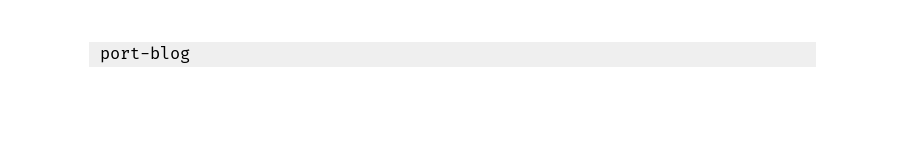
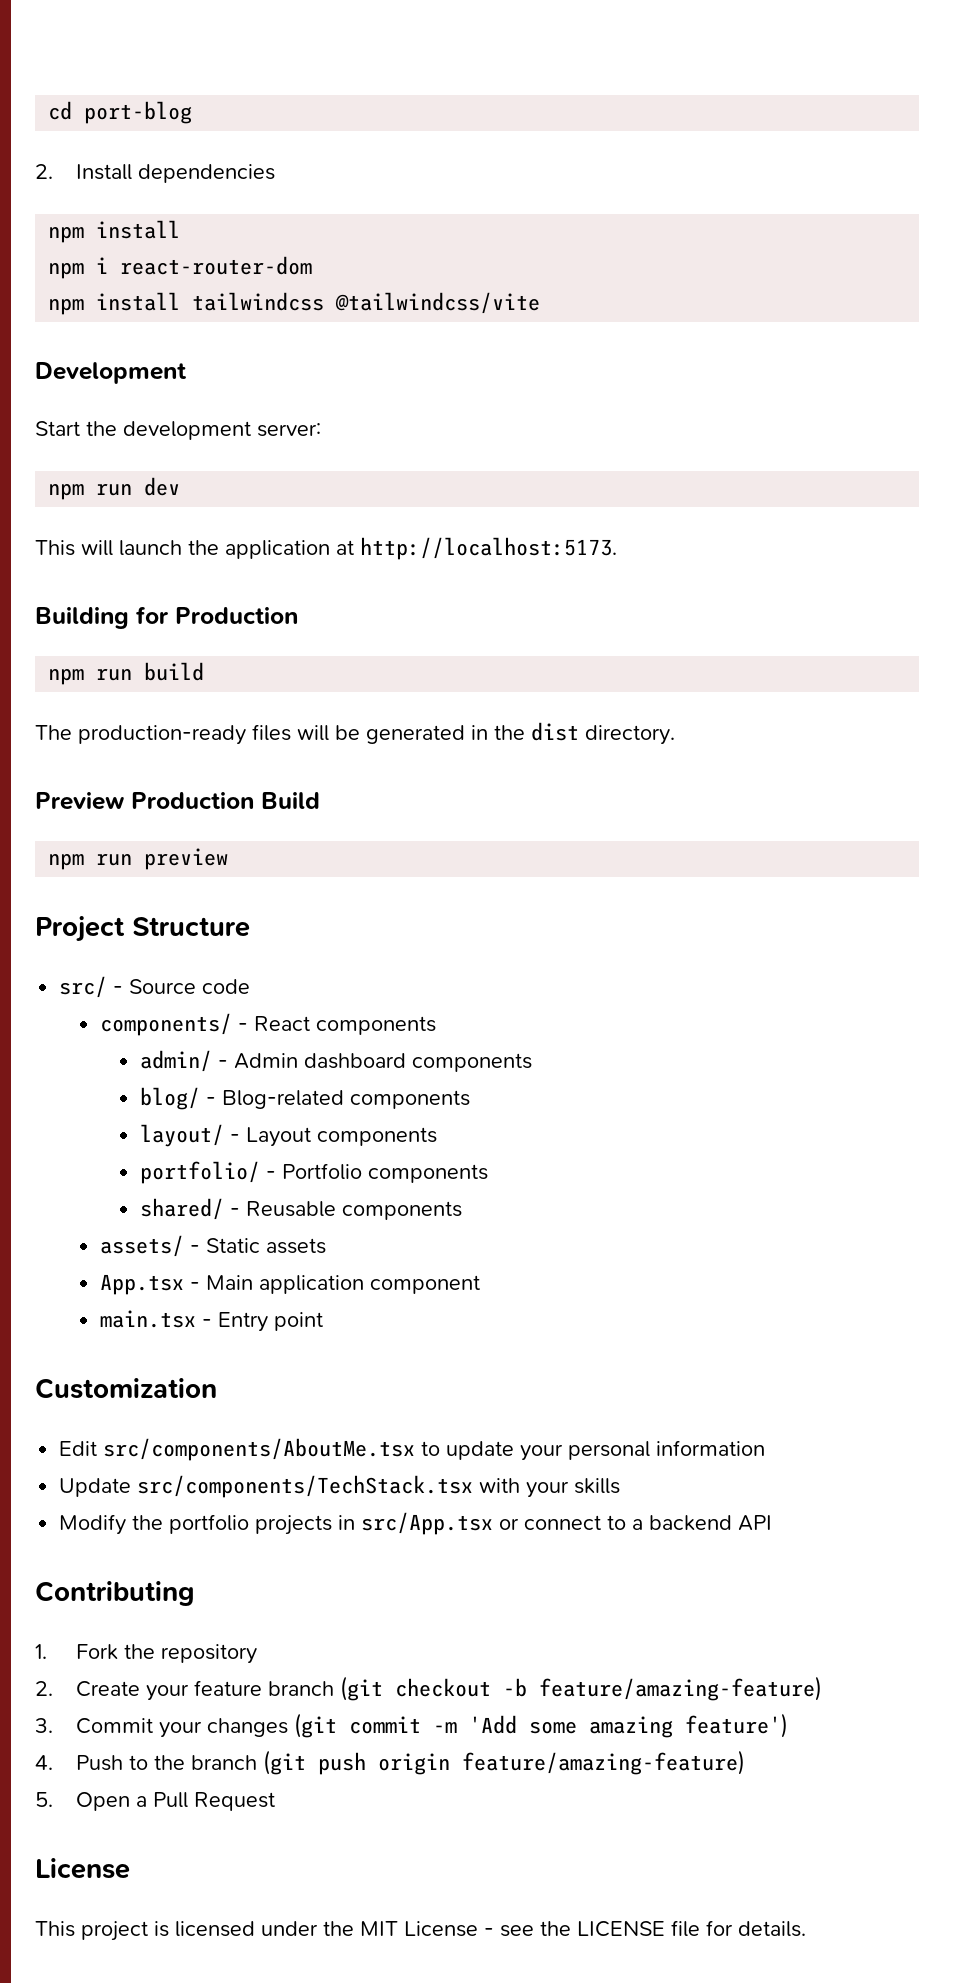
- port-blog
+ cd port-blog
+ 2. Install dependencies
+ npm install
+ npm i react-router-dom
+ npm install tailwindcss @tailwindcss/vite
+ Development
+ Start the development server:
+ npm run dev
+ This will launch the application at http://localhost:5173.
+ Building for Production
+ npm run build
+ The production-ready files will be generated in the dist directory.
+ Preview Production Build
+ npm run preview
+ Project Structure
+ src/ - Source code
+ components/ - React components
+ admin/ - Admin dashboard components
+ blog/ - Blog-related components
+ layout/ - Layout components
+ portfolio/ - Portfolio components
+ shared/ - Reusable components
+ assets/ - Static assets
+ App.tsx - Main application component
+ main.tsx - Entry point
+ Customization
+ Edit src/components/AboutMe.tsx to update your personal information
+ Update src/components/TechStack.tsx with your skills
+ Modify the portfolio projects in src/App.tsx or connect to a backend API
+ Contributing
+ 1. Fork the repository
+ 2. Create your feature branch (git checkout -b feature/amazing-feature)
+ 3. Commit your changes (git commit -m 'Add some amazing feature')
+ 4. Push to the branch (git push origin feature/amazing-feature)
+ 5. Open a Pull Request
+ License
+ This project is licensed under the MIT License - see the LICENSE file for details.

